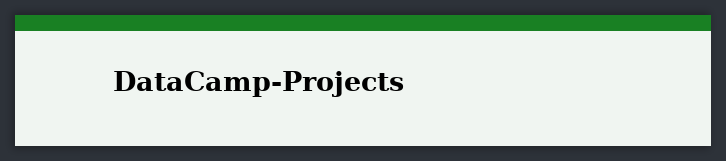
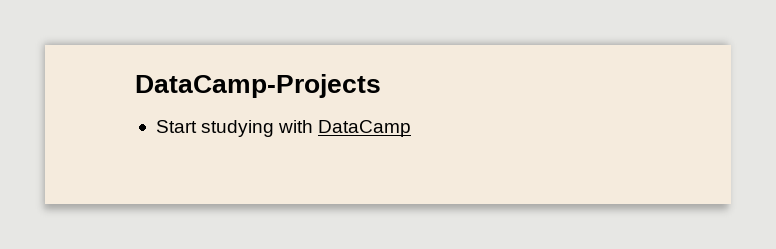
+ Start studying with DataCamp

